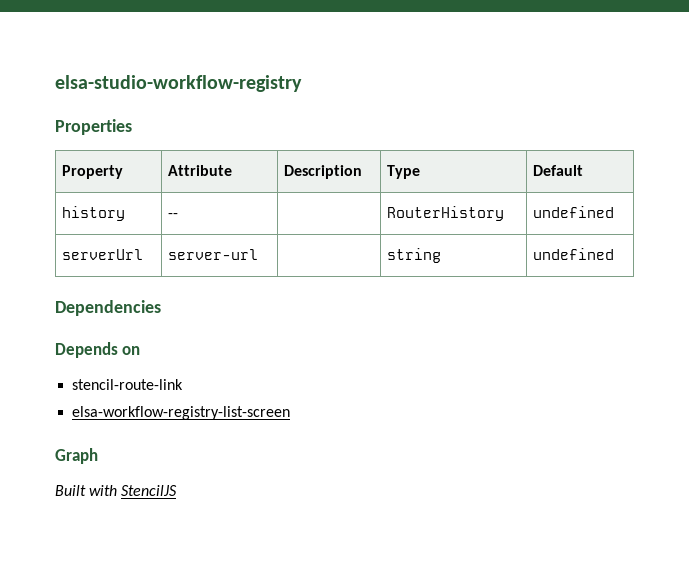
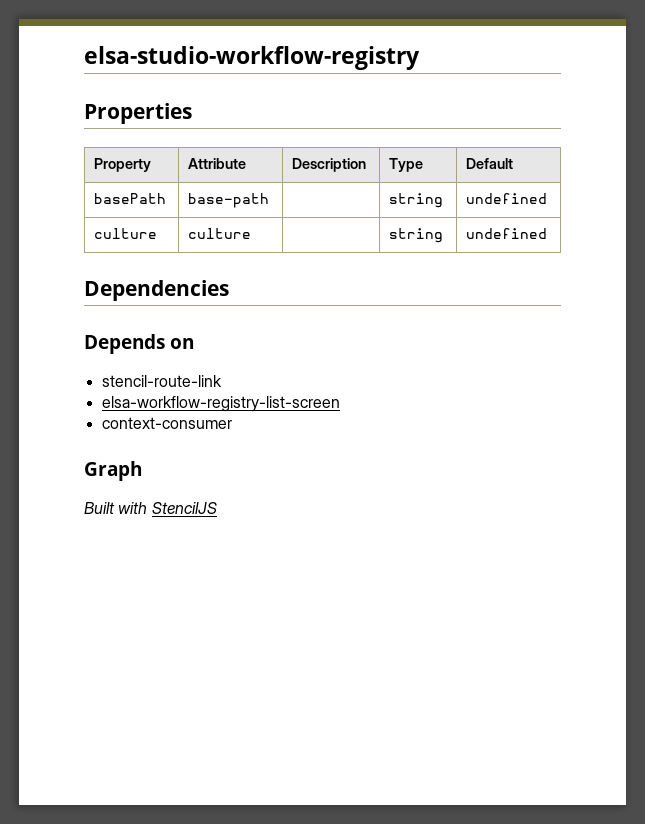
- history | -- | | RouterHistory | undefined
- serverUrl | server-url | | string | undefined
+ basePath | base-path | | string | undefined
+ culture | culture | | string | undefined
+ context-consumer

